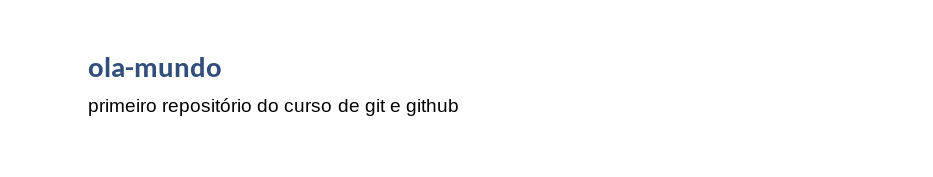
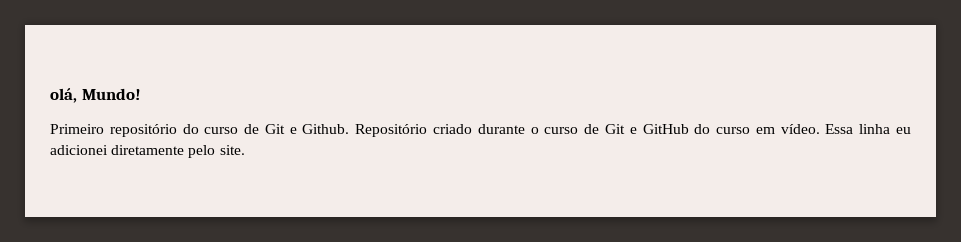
- ola-mundo
- primeiro repositório do curso de git e github
+ olá, Mundo!
+ Primeiro repositório do curso de Git e Github. Repositório criado durante o curso de Git e GitHub do curso em vídeo. Essa linha eu adicionei diretamente pelo site.

